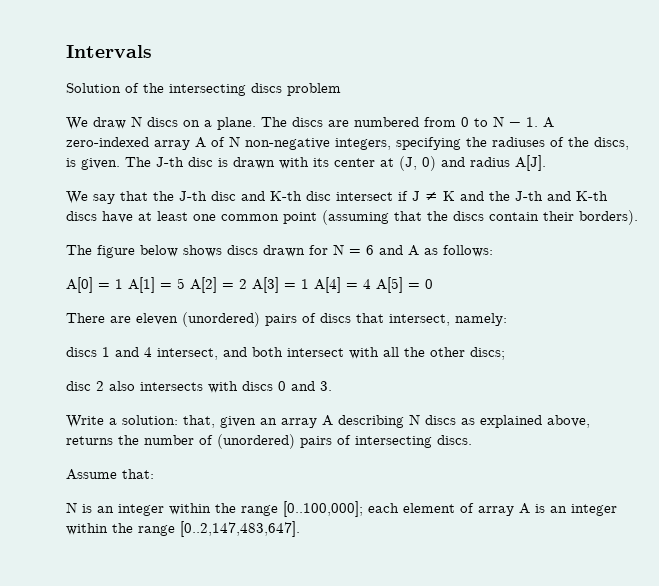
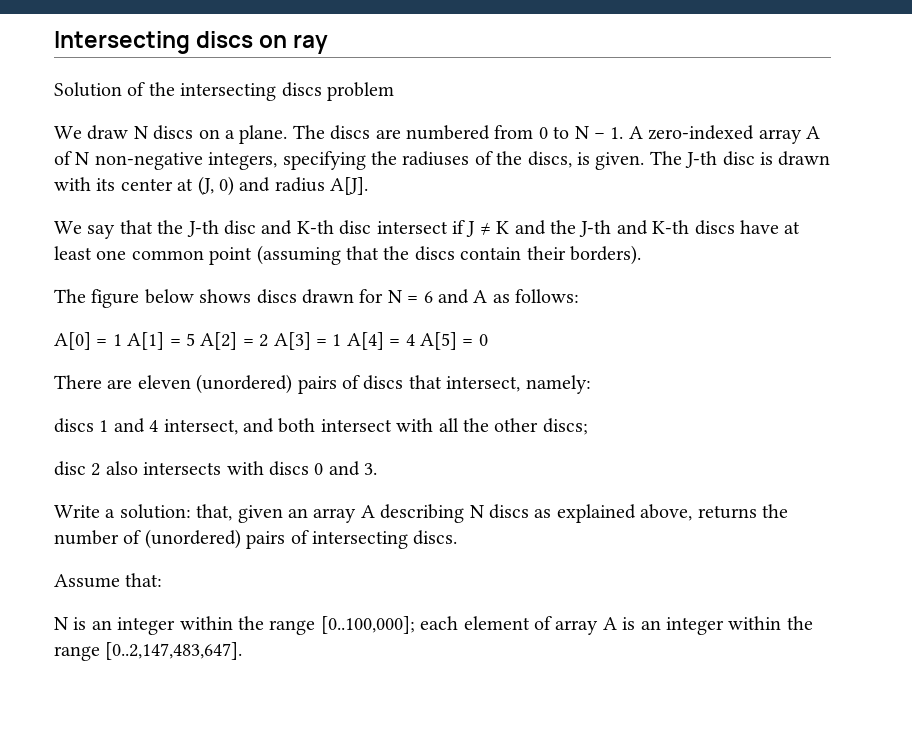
- Intervals
+ Intersecting discs on ray

